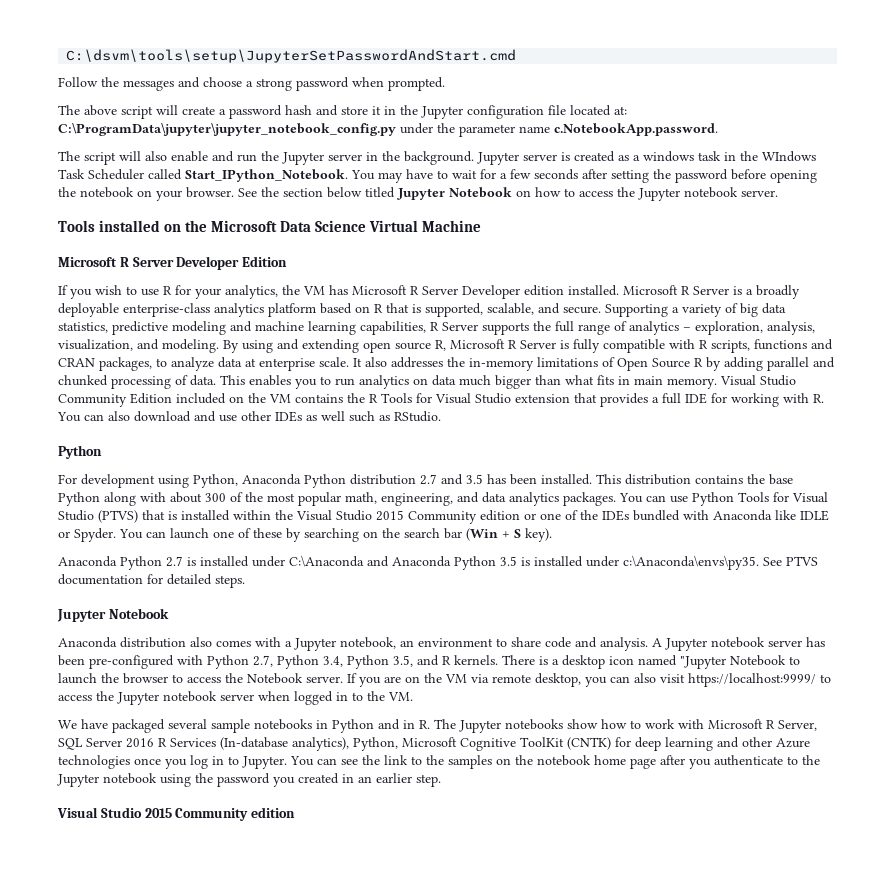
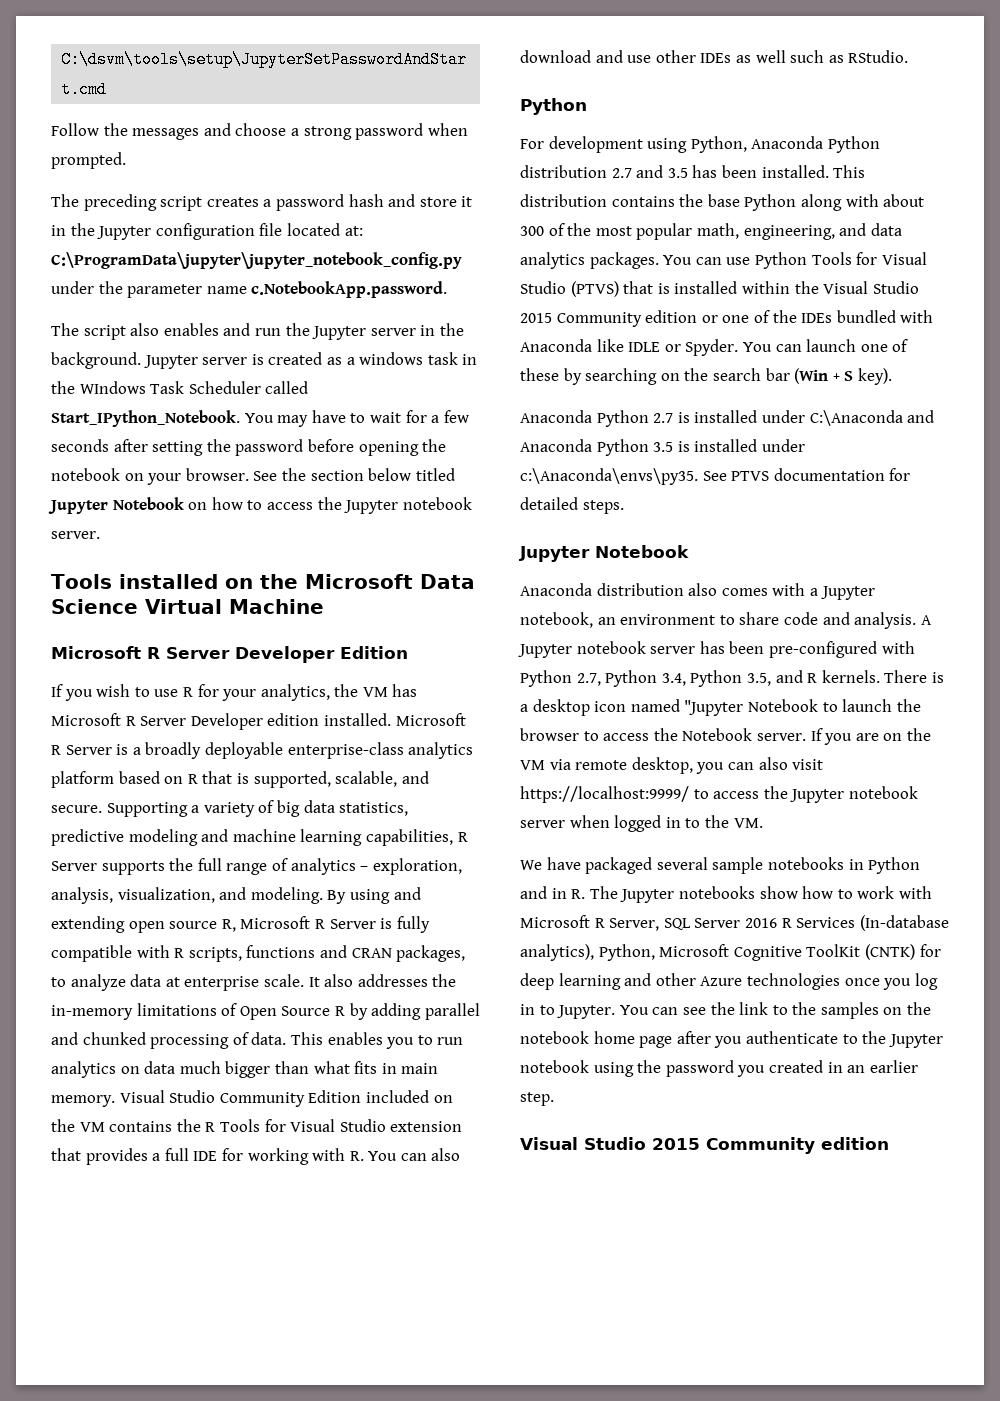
- The above script will create a password hash and store it in the Jupyter configuration file located at: C:\ProgramData\jupyter\jupyter_notebook_config.py under the parameter name c.NotebookApp.password.
+ The preceding script creates a password hash and store it in the Jupyter configuration file located at: C:\ProgramData\jupyter\jupyter_notebook_config.py under the parameter name c.NotebookApp.password.
- The script will also enable and run the Jupyter server in the background.
+ The script also enables and run the Jupyter server in the background.

